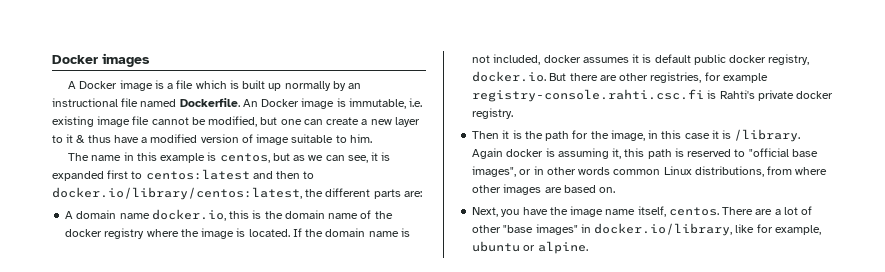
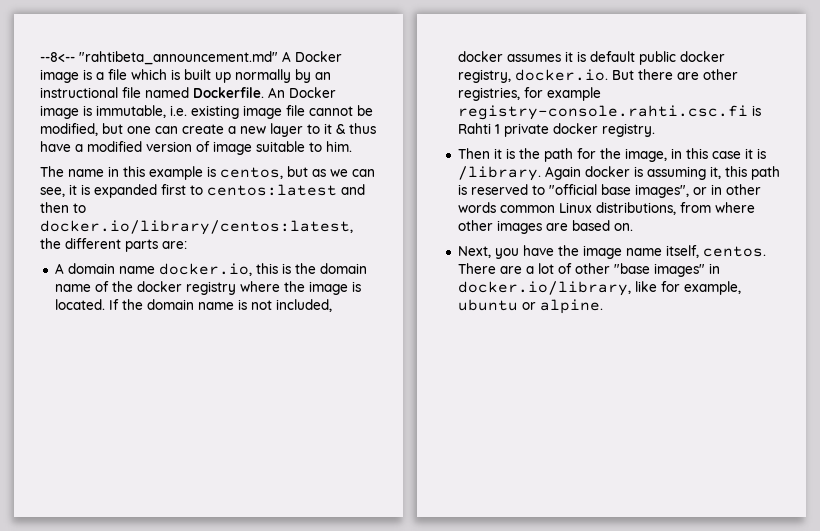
- Docker images
- A Docker image is a file which is built up normally by an instructional file named Dockerfile.
+ --8<-- "rahtibeta_announcement.md" A Docker image is a file which is built up normally by an instructional file named Dockerfile.
- If the domain name is not included, docker assumes it is default public docker registry, docker.io. But there are other registries, for example registry-console.rahti.csc.fi is Rahti's private docker registry.
+ If the domain name is not included, docker assumes it is default public docker registry, docker.io. But there are other registries, for example registry-console.rahti.csc.fi is Rahti 1 private docker registry.

